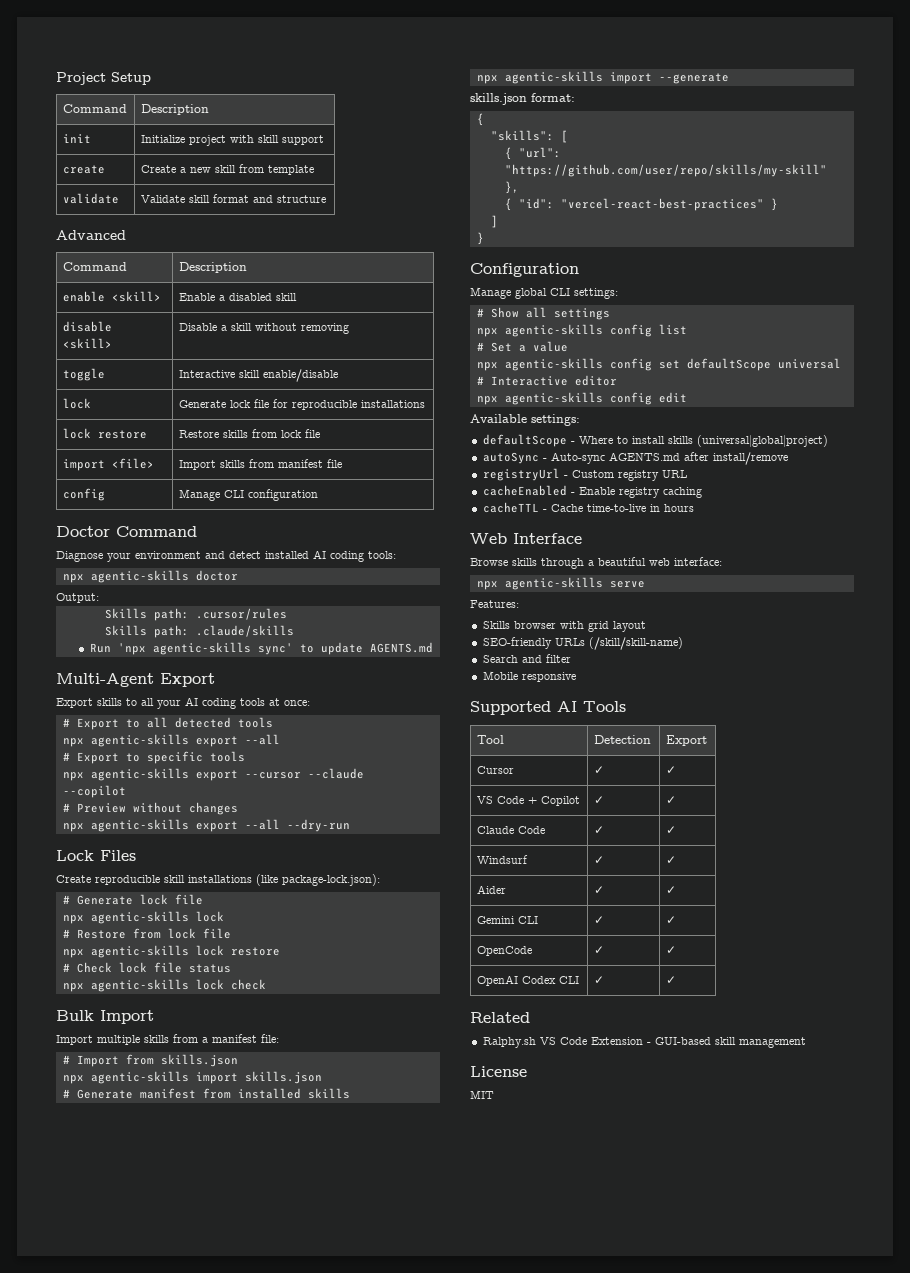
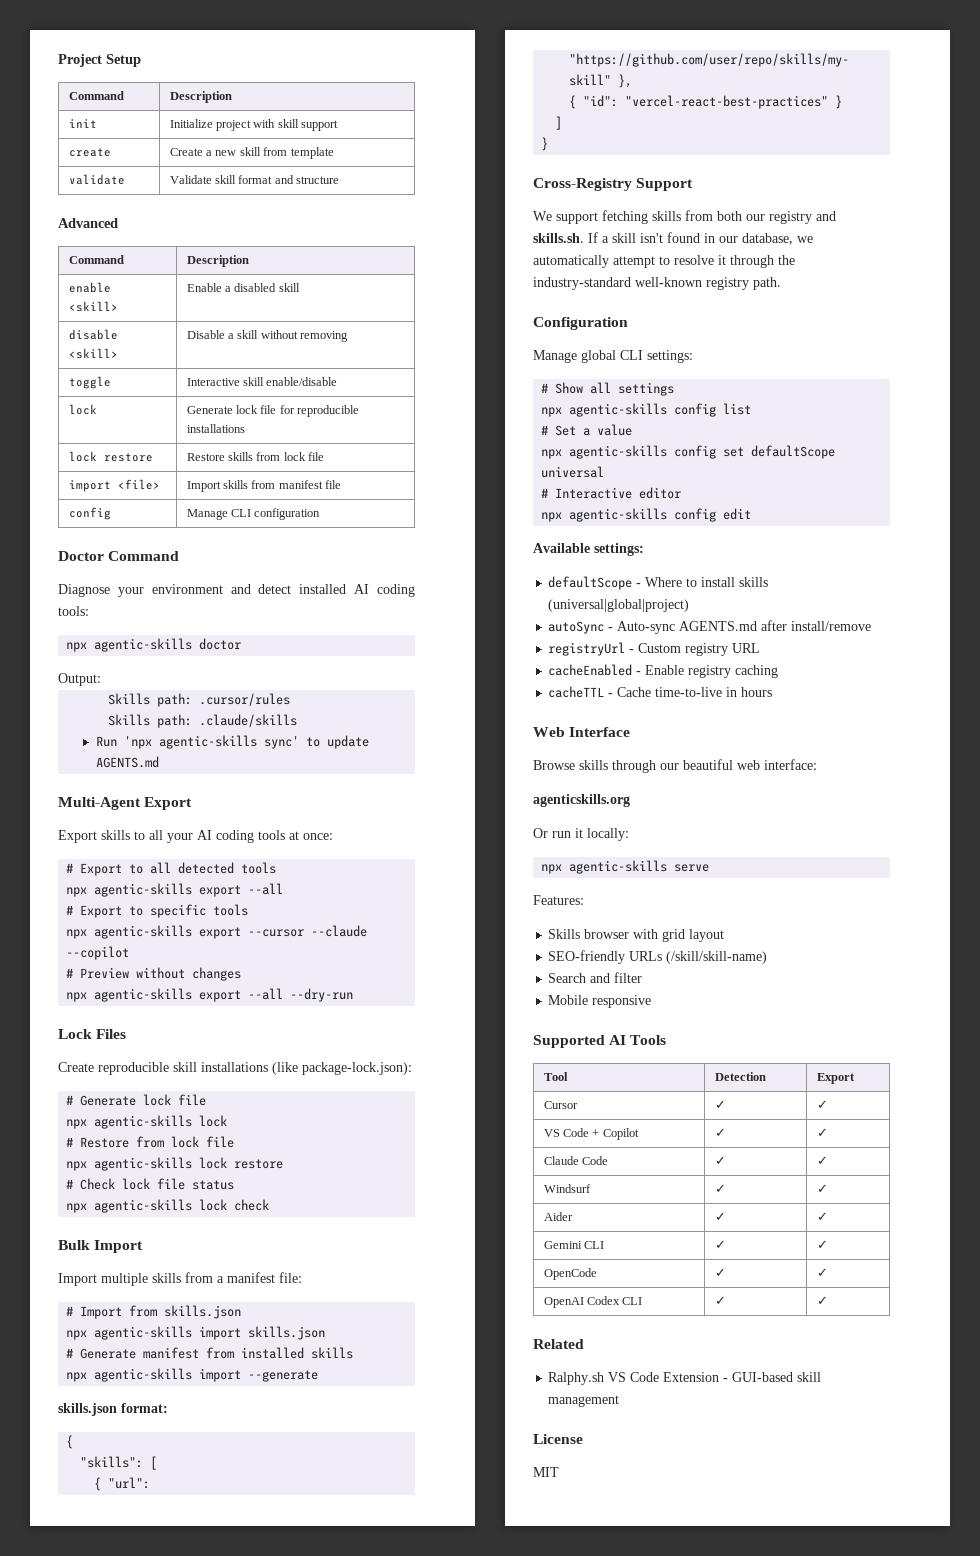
+ Cross-Registry Support
+ We support fetching skills from both our registry and skills.sh. If a skill isn't found in our database, we automatically attempt to resolve it through the industry-standard well-known registry path.
- Browse skills through a beautiful web interface:
+ Browse skills through our beautiful web interface:
+ agenticskills.org
+ Or run it locally:

